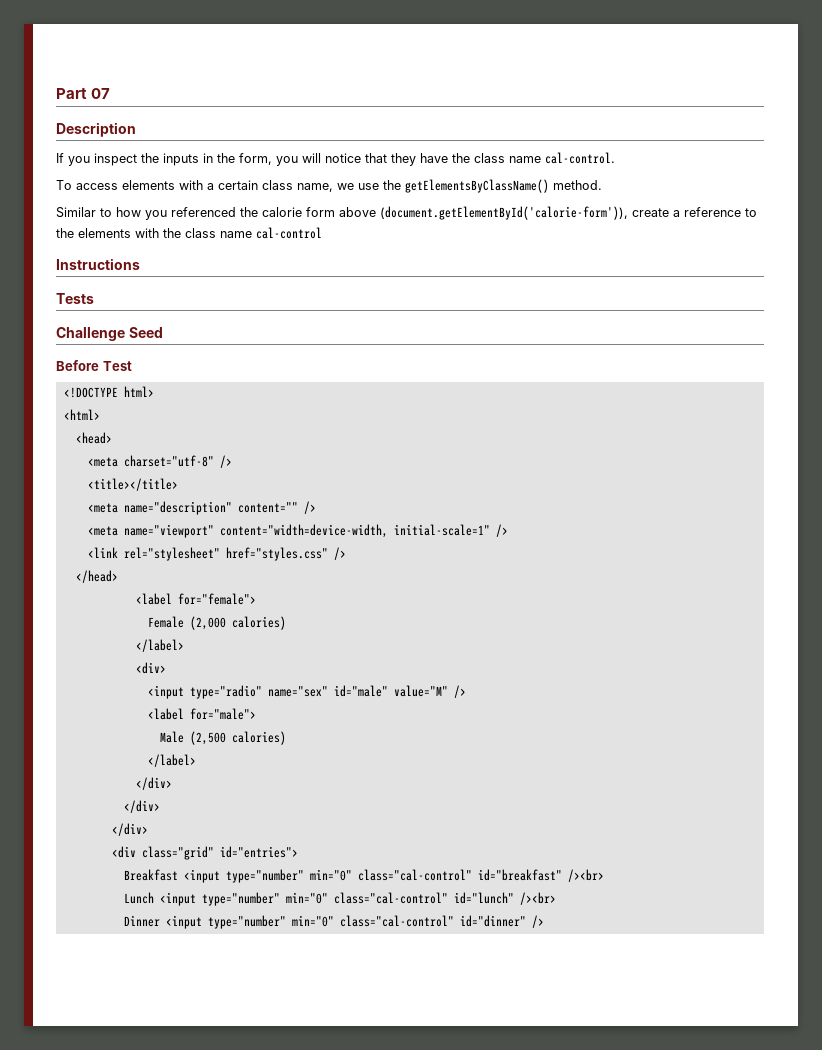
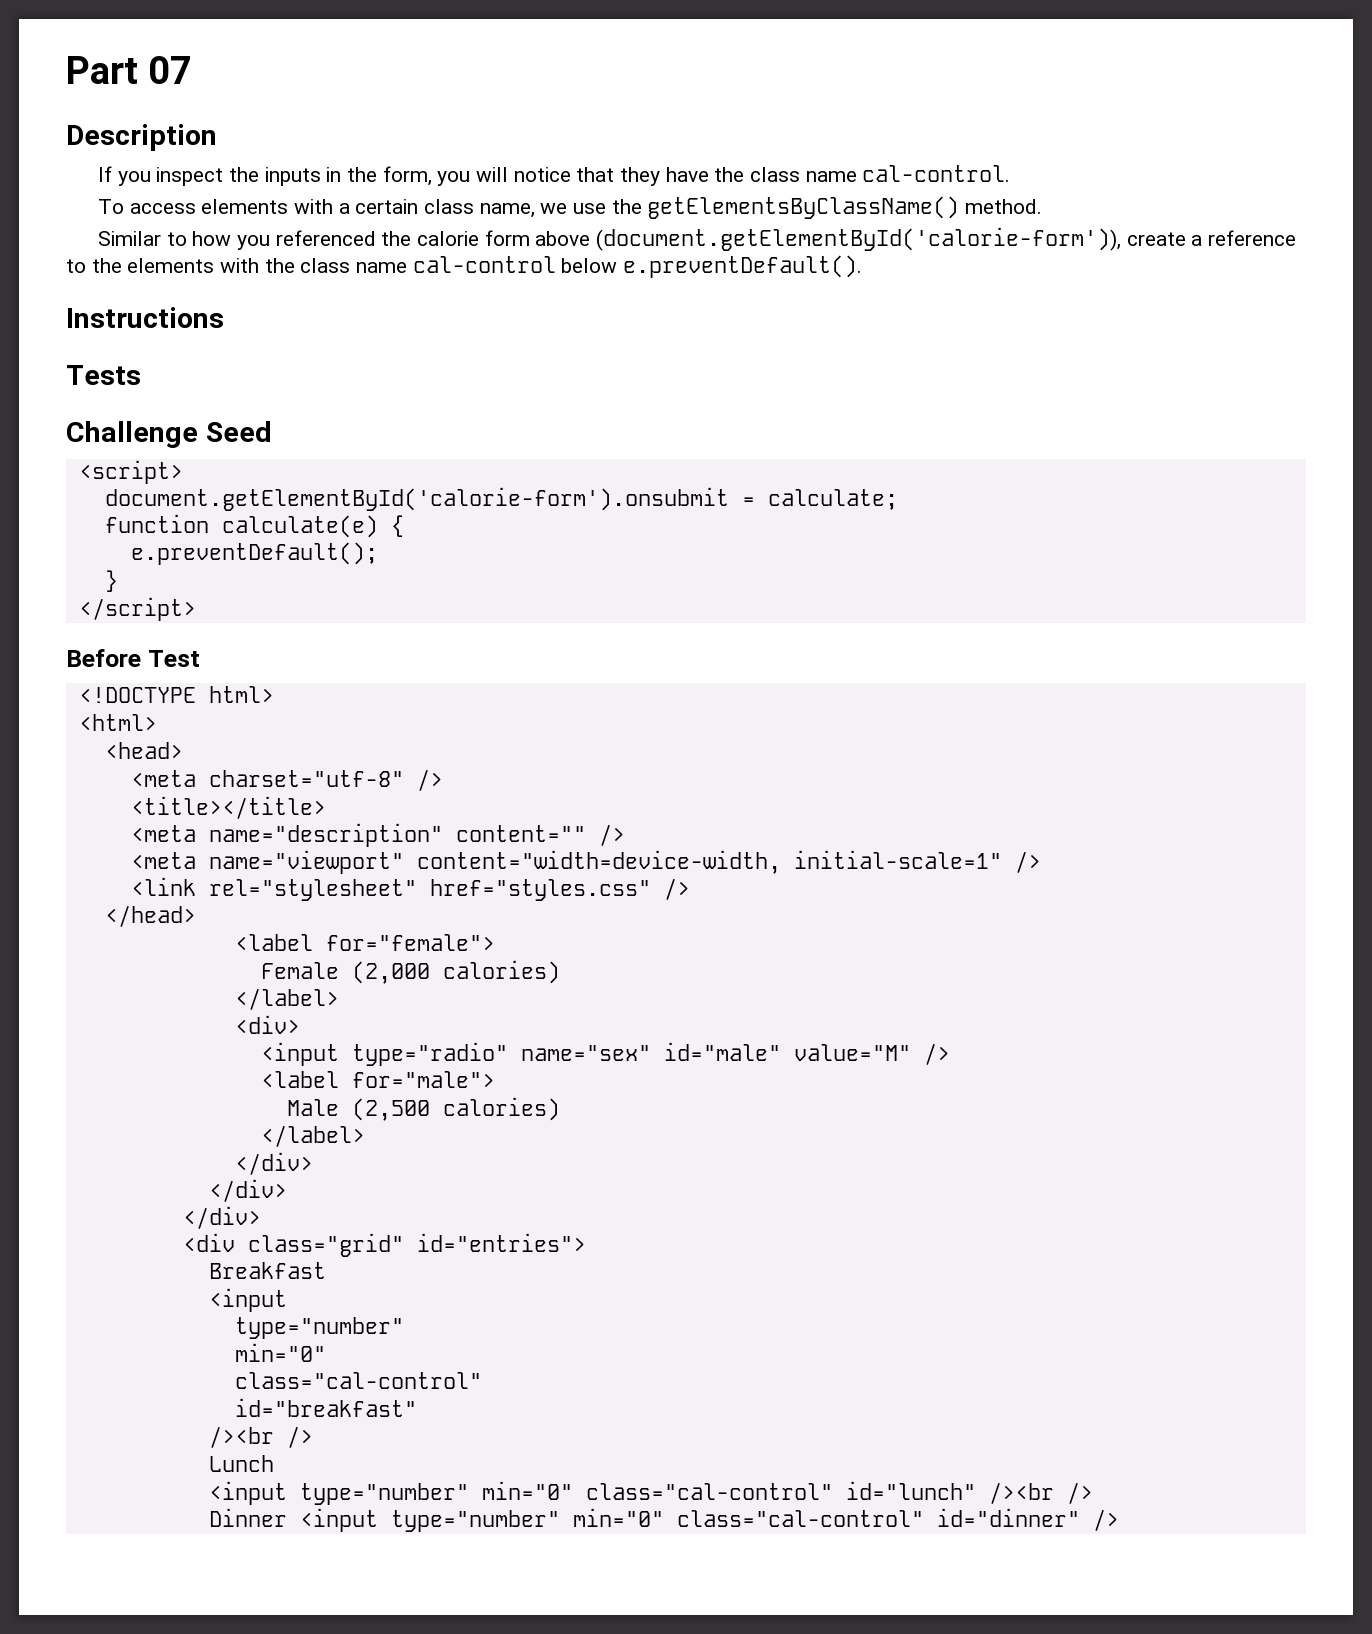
- Similar to how you referenced the calorie form above (document.getElementById('calorie-form')), create a reference to the elements with the class name cal-control
+ Similar to how you referenced the calorie form above (document.getElementById('calorie-form')), create a reference to the elements with the class name cal-control below e.preventDefault().
+ <script>
+ document.getElementById('calorie-form').onsubmit = calculate;
+ function calculate(e) {
+ e.preventDefault();
+ }
+ </script>
- Breakfast <input type="number" min="0" class="cal-control" id="breakfast" /><br>
+ Breakfast
+ <input
+ type="number"
+ min="0"
+ class="cal-control"
+ id="breakfast"
+ /><br />
- Lunch <input type="number" min="0" class="cal-control" id="lunch" /><br>
+ Lunch
+ <input type="number" min="0" class="cal-control" id="lunch" /><br />

